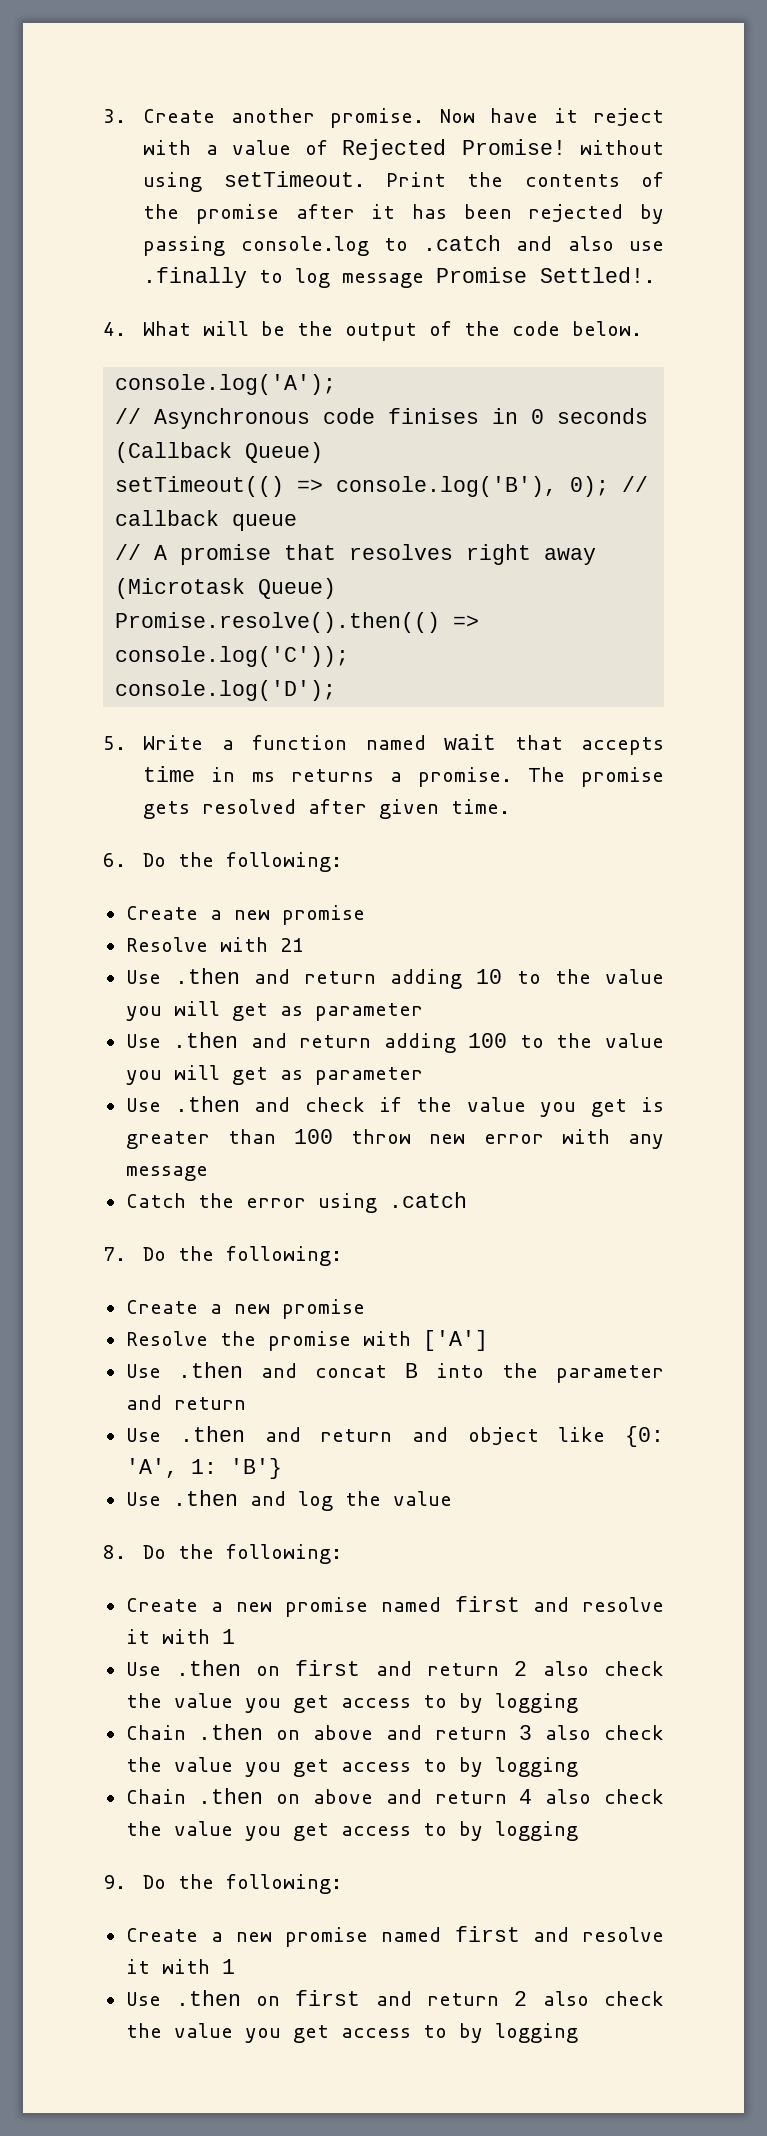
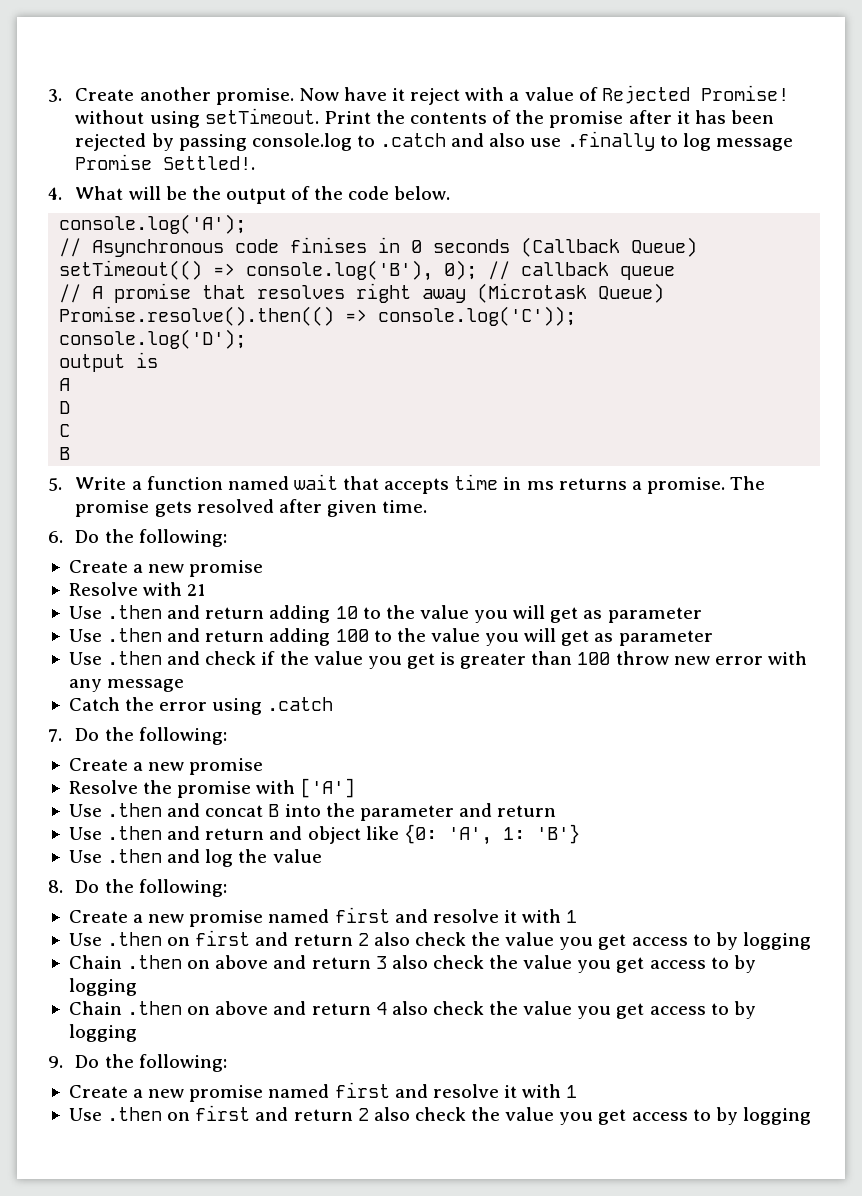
+ output is
+ A
+ D
+ C
+ B

